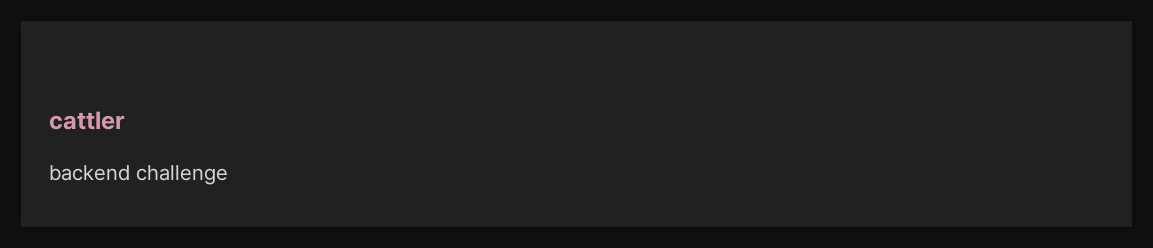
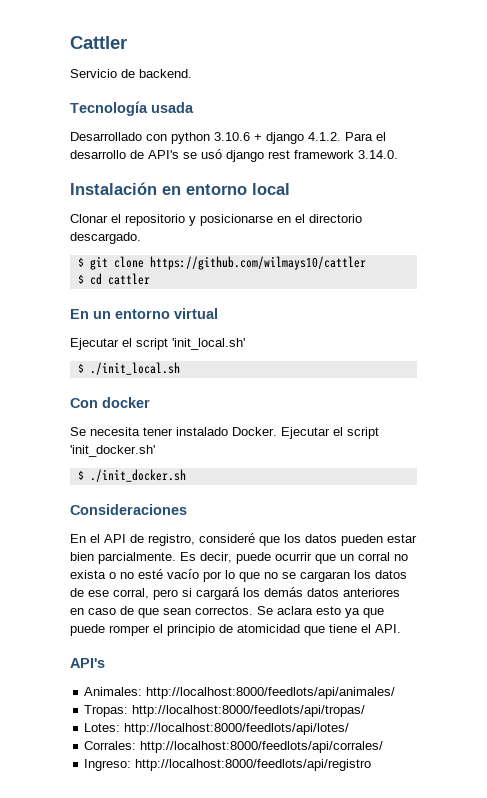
- cattler
- backend challenge
+ Cattler
+ Servicio de backend.
+ Tecnología usada
+ Desarrollado con python 3.10.6 + django 4.1.2. Para el desarrollo de API's se usó django rest framework 3.14.0.
+ Instalación en entorno local
+ Clonar el repositorio y posicionarse en el directorio descargado.
+ $ git clone https://github.com/wilmays10/cattler
+ $ cd cattler
+ En un entorno virtual
+ Ejecutar el script 'init_local.sh'
+ $ ./init_local.sh
+ Con docker
+ Se necesita tener instalado Docker. Ejecutar el script 'init_docker.sh'
+ $ ./init_docker.sh
+ Consideraciones
+ En el API de registro, consideré que los datos pueden estar bien parcialmente. Es decir, puede ocurrir que un corral no exista o no esté vacío por lo que no se cargaran los datos de ese corral, pero si cargará los demás datos anteriores en caso de que sean correctos. Se aclara esto ya que puede romper el principio de atomicidad que tiene el API.
+ API's
+ Animales: http://localhost:8000/feedlots/api/animales/
+ Tropas: http://localhost:8000/feedlots/api/tropas/
+ Lotes: http://localhost:8000/feedlots/api/lotes/
+ Corrales: http://localhost:8000/feedlots/api/corrales/
+ Ingreso: http://localhost:8000/feedlots/api/registro

